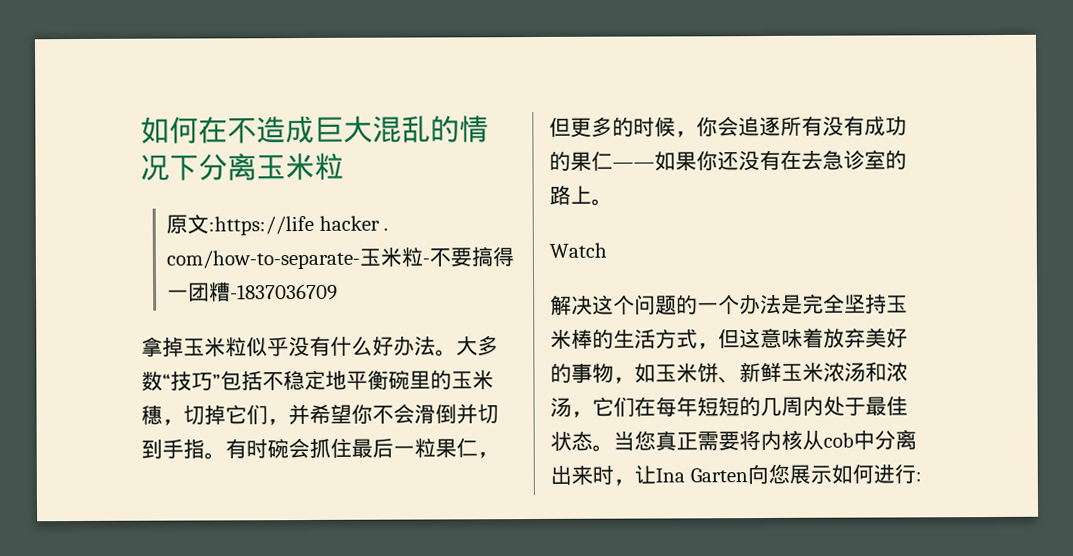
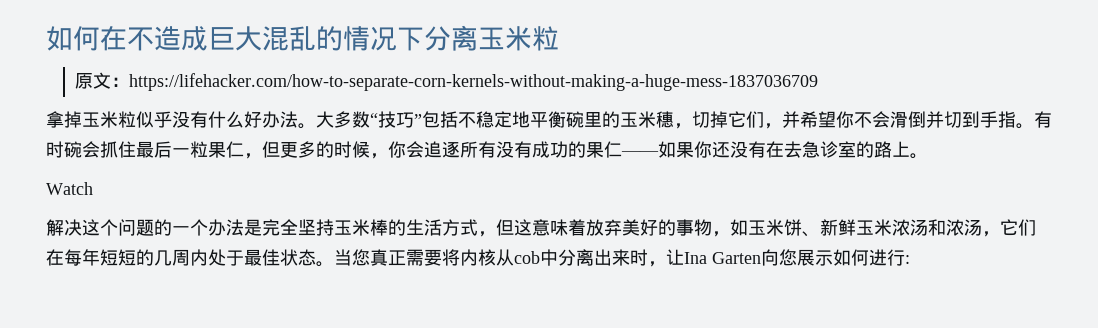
- 原文:https://life hacker . com/how-to-separate-玉米粒-不要搞得一团糟-1837036709
+ 原文：https://lifehacker.com/how-to-separate-corn-kernels-without-making-a-huge-mess-1837036709

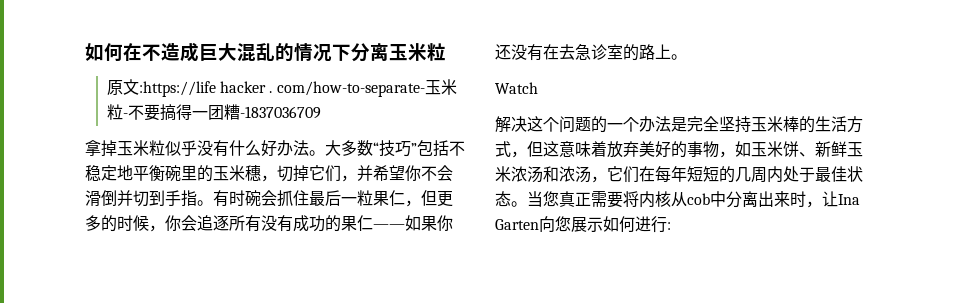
- 原文：https://lifehacker.com/how-to-separate-corn-kernels-without-making-a-huge-mess-1837036709
+ 原文:https://life hacker . com/how-to-separate-玉米粒-不要搞得一团糟-1837036709

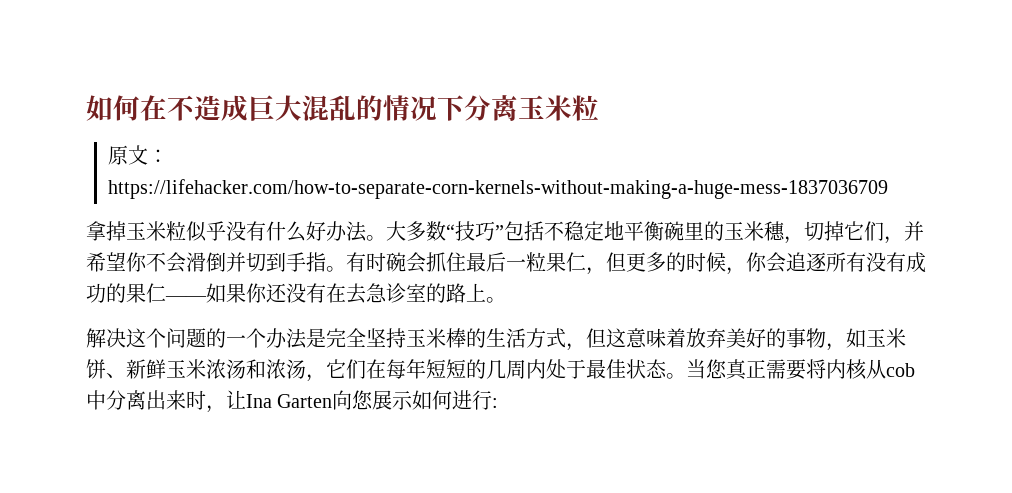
- 原文:https://life hacker . com/how-to-separate-玉米粒-不要搞得一团糟-1837036709
+ 原文：https://lifehacker.com/how-to-separate-corn-kernels-without-making-a-huge-mess-1837036709
- Watch

